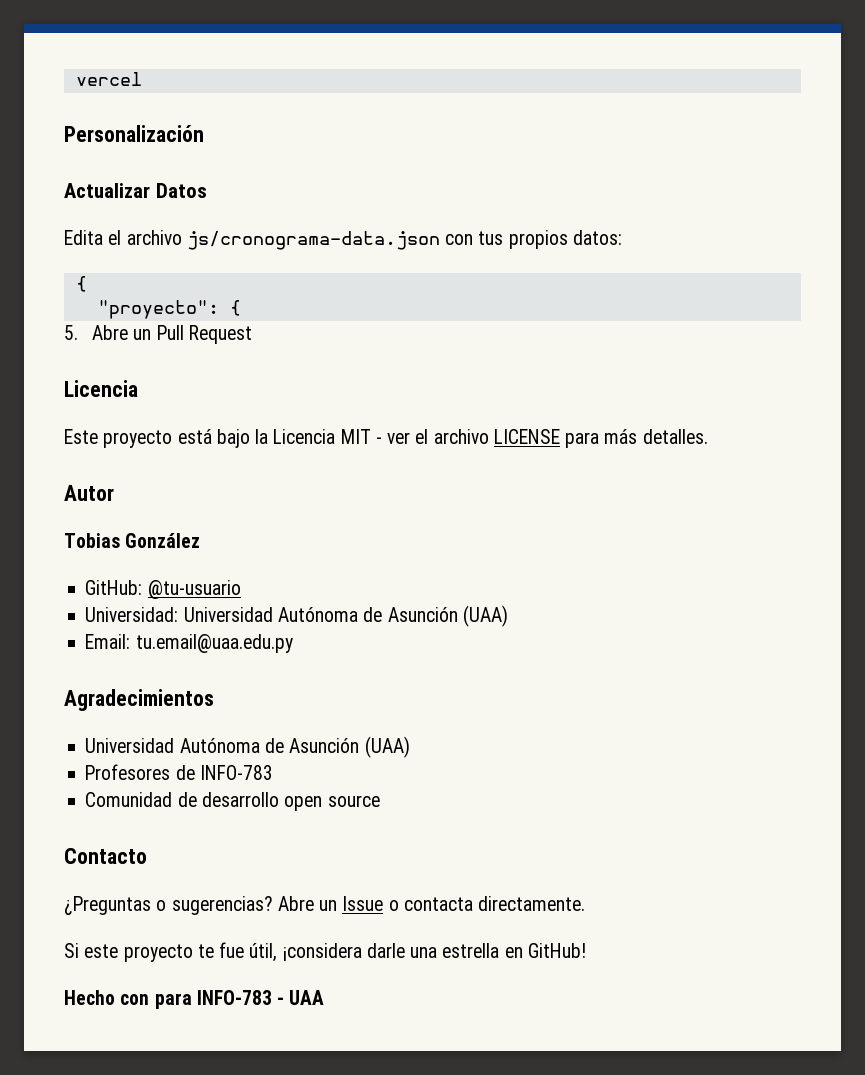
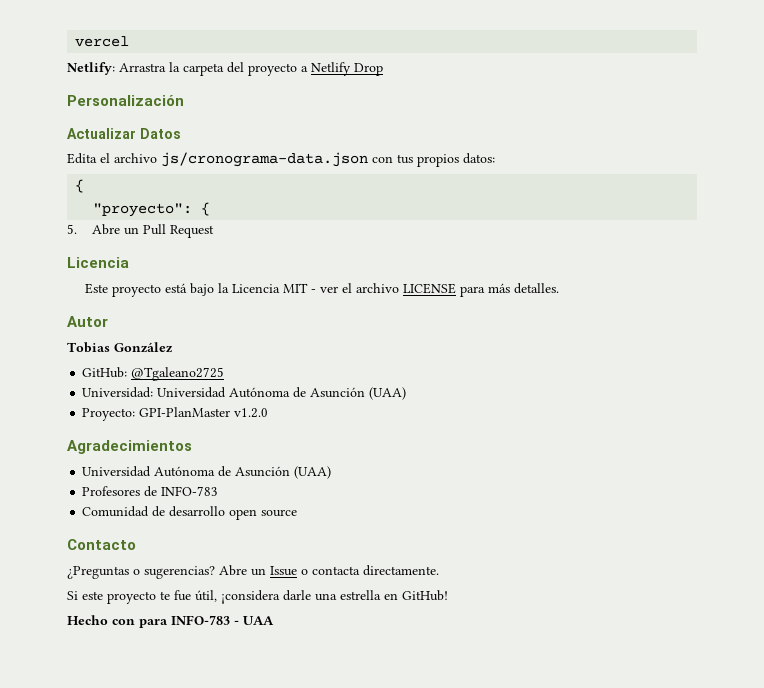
+ Netlify: Arrastra la carpeta del proyecto a Netlify Drop
- GitHub: @tu-usuario
+ GitHub: @Tgaleano2725
- Email: tu.email@uaa.edu.py
+ Proyecto: GPI-PlanMaster v1.2.0

